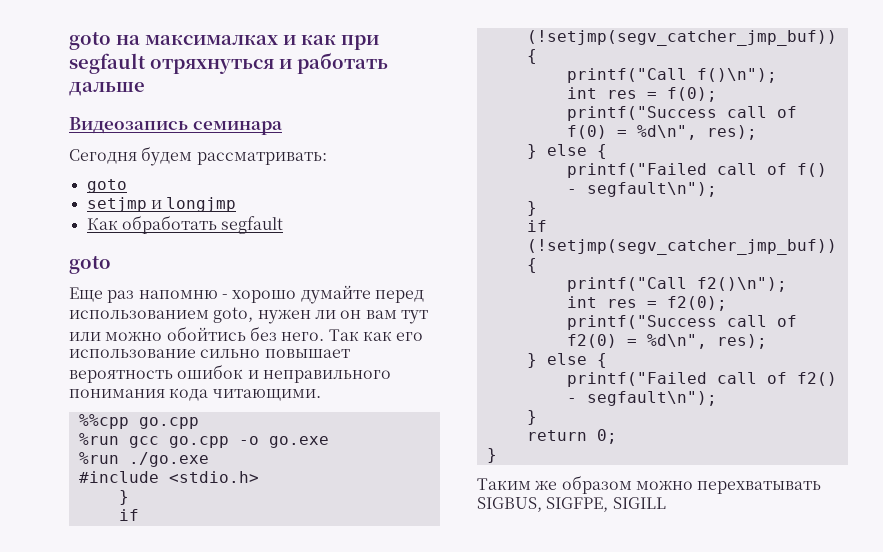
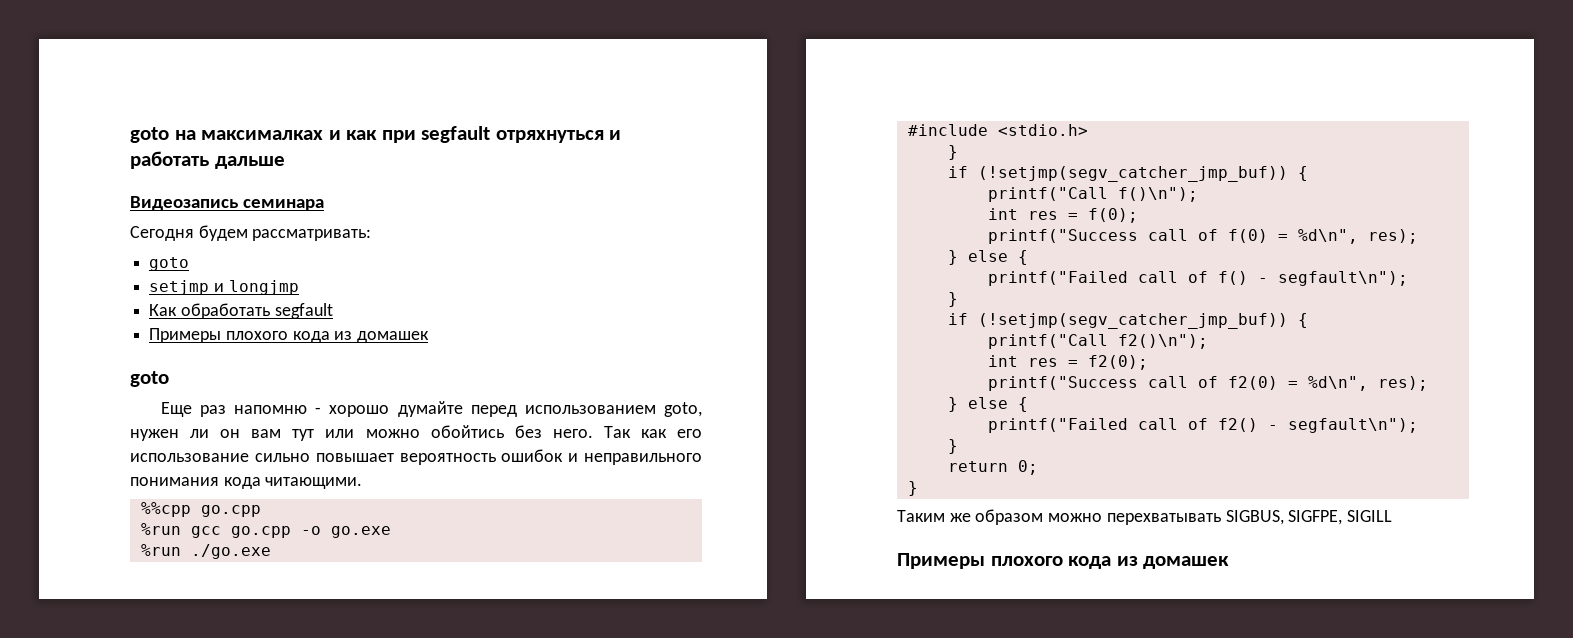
  Как обработать segfault
+ Примеры плохого кода из домашек
  Таким же образом можно перехватывать SIGBUS, SIGFPE, SIGILL
+ Примеры плохого кода из домашек

